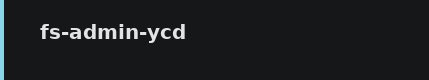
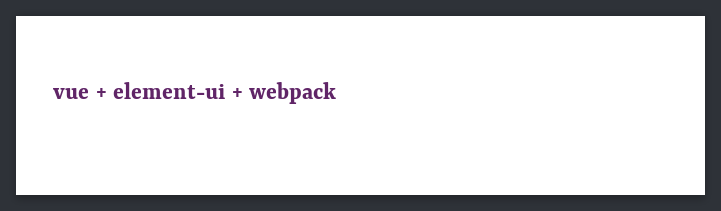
- fs-admin-ycd
+ vue + element-ui + webpack

